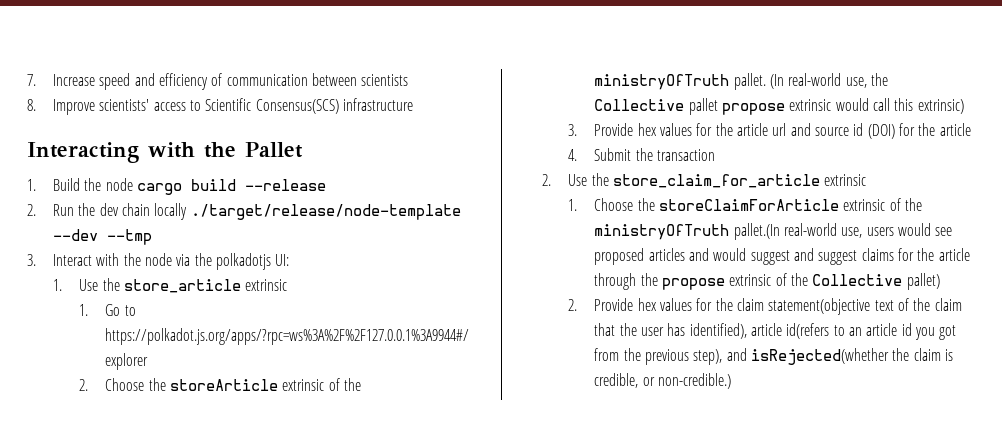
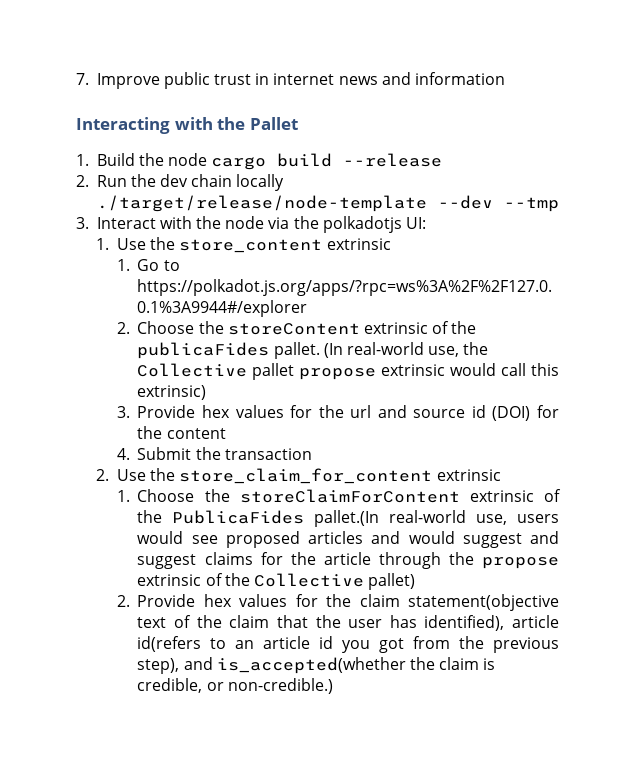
- 7. Increase speed and efficiency of communication between scientists
- 8. Improve scientists' access to Scientific Consensus(SCS) infrastructure
+ 7. Improve public trust in internet news and information
- 1. Use the store_article extrinsic
+ 1. Use the store_content extrinsic
- 2. Choose the storeArticle extrinsic of the ministryOfTruth pallet.
+ 2. Choose the storeContent extrinsic of the publicaFides pallet.
- 3. Provide hex values for the article url and source id (DOI) for the article
+ 3. Provide hex values for the url and source id (DOI) for the content
- 2. Use the store_claim_for_article extrinsic
+ 2. Use the store_claim_for_content extrinsic
- 1. Choose the storeClaimForArticle extrinsic of the ministryOfTruth pallet.(In real-world use, users would see proposed articles and would suggest and suggest claims for the article through the propose extrinsic of the Collective pallet)
+ 1. Choose the storeClaimForContent extrinsic of the PublicaFides pallet.(In real-world use, users would see proposed articles and would suggest and suggest claims for the article through the propose extrinsic of the Collective pallet)
- 2. Provide hex values for the claim statement(objective text of the claim that the user has identified), article id(refers to an article id you got from the previous step), and isRejected(whether the claim is credible, or non-credible.)
+ 2. Provide hex values for the claim statement(objective text of the claim that the user has identified), article id(refers to an article id you got from the previous step), and is_accepted(whether the claim is credible, or non-credible.)

